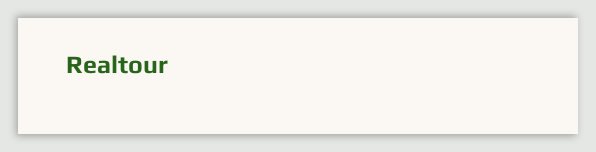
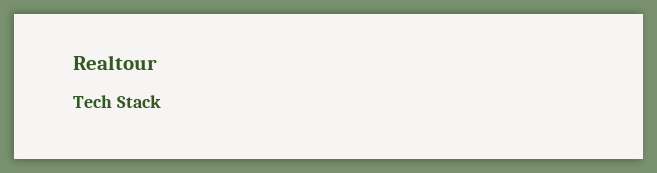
+ Tech Stack

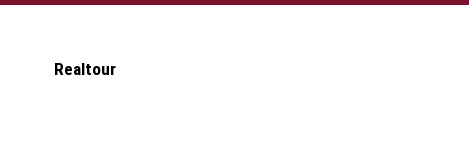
- Tech Stack

